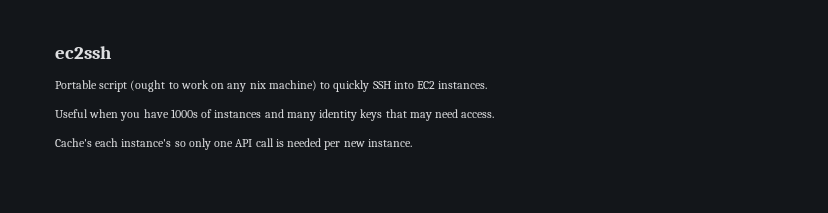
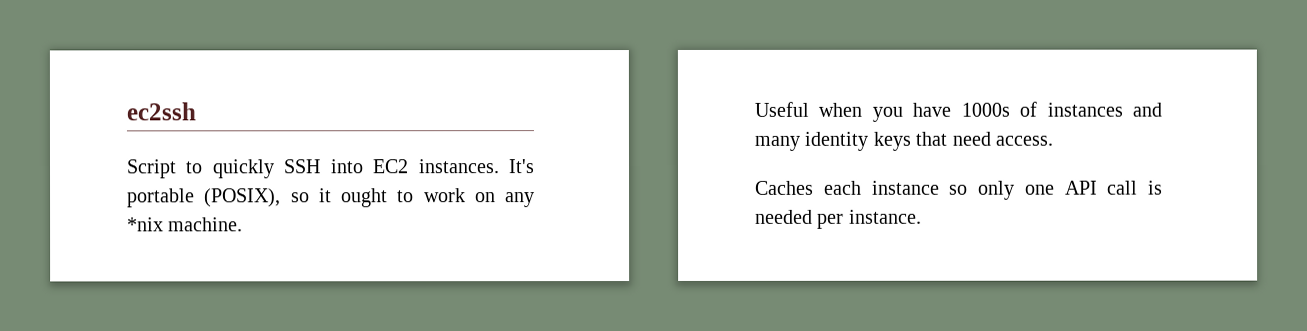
- Portable script (ought to work on any nix machine) to quickly SSH into EC2 instances.
+ Script to quickly SSH into EC2 instances. It's portable (POSIX), so it ought to work on any *nix machine.
- Useful when you have 1000s of instances and many identity keys that may need access.
+ Useful when you have 1000s of instances and many identity keys that need access.
- Cache's each instance's so only one API call is needed per new instance.
+ Caches each instance so only one API call is needed per instance.

